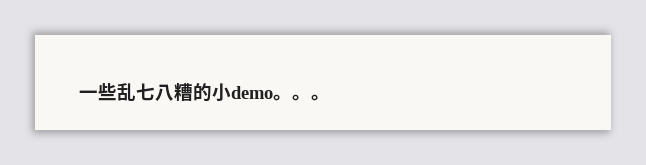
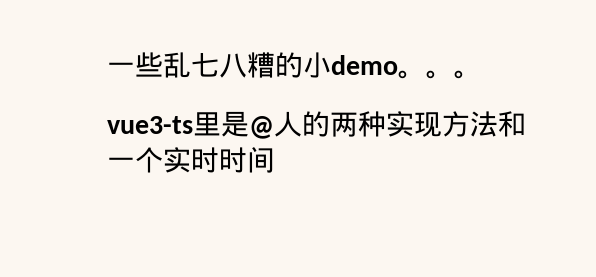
+ vue3-ts里是@人的两种实现方法和一个实时时间

